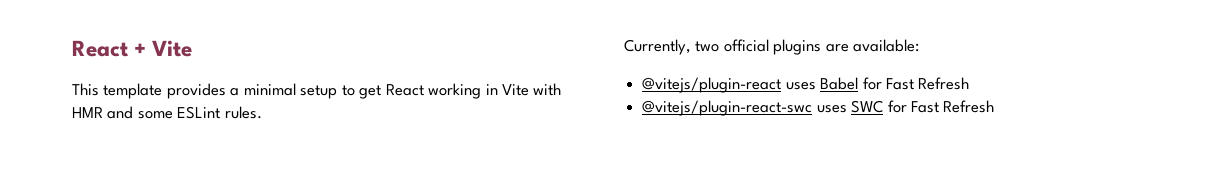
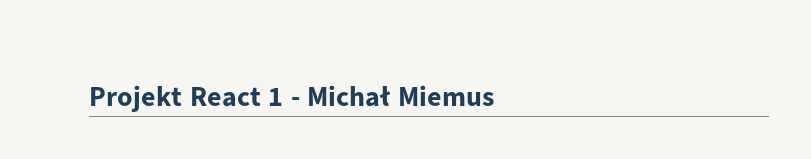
- React + Vite
- This template provides a minimal setup to get React working in Vite with HMR and some ESLint rules.
- Currently, two official plugins are available:
- @vitejs/plugin-react uses Babel for Fast Refresh
- @vitejs/plugin-react-swc uses SWC for Fast Refresh
+ Projekt React 1 - Michał Miemus

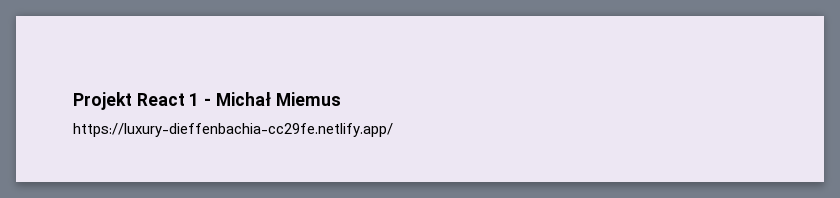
+ https://luxury-dieffenbachia-cc29fe.netlify.app/

